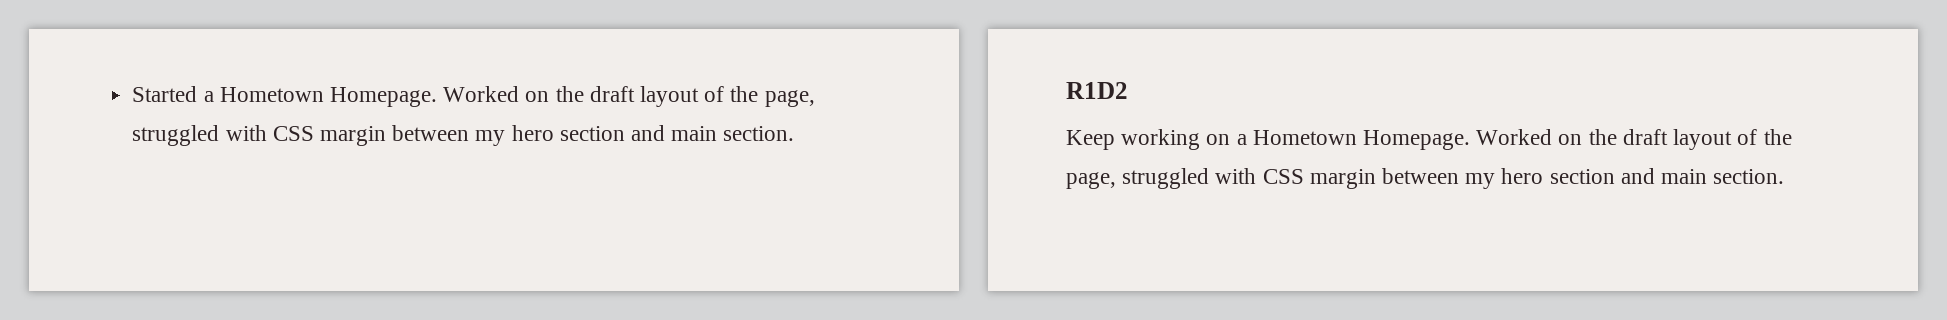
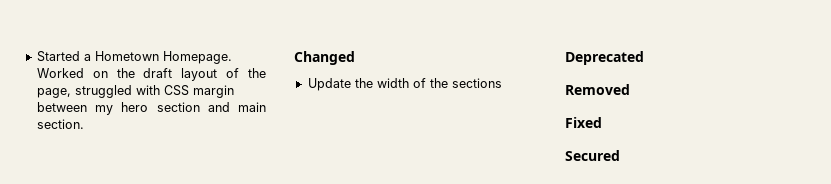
- R1D2
- Keep working on a Hometown Homepage. Worked on the draft layout of the page, struggled with CSS margin between my hero section and main section.
+ Changed
+ Update the width of the sections
+ Deprecated
+ Removed
+ Fixed
+ Secured

